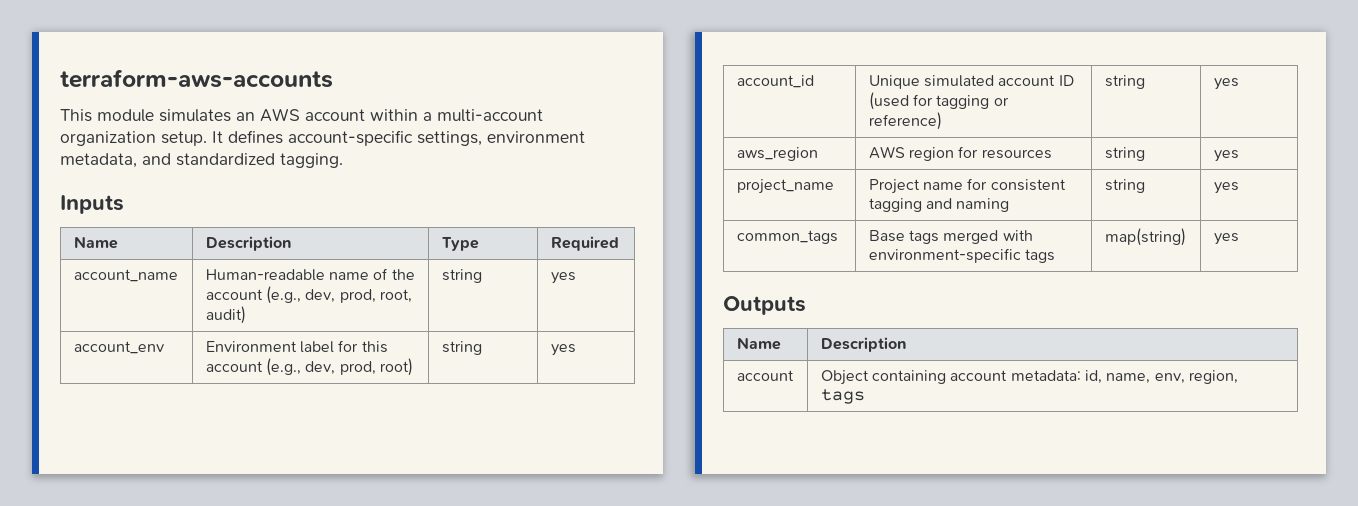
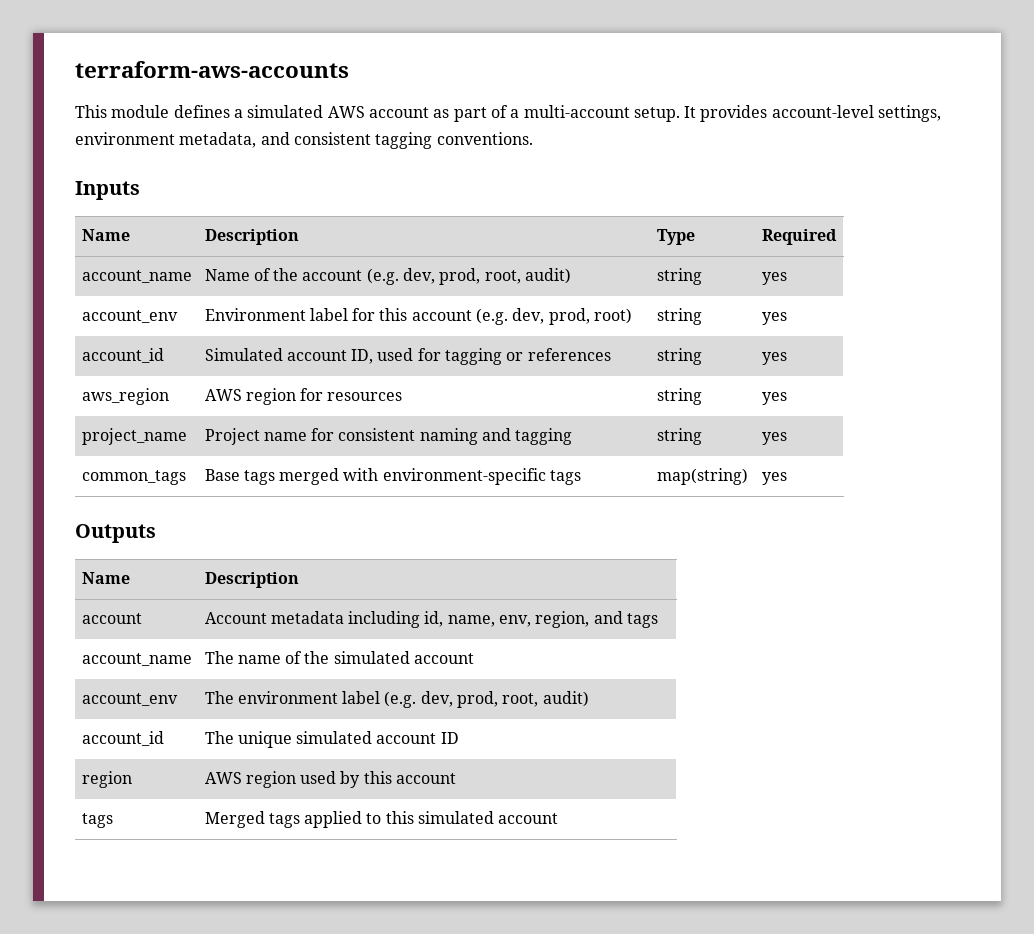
- This module simulates an AWS account within a multi-account organization setup.
+ This module defines a simulated AWS account as part of a multi-account setup.
- It defines account-specific settings, environment metadata, and standardized tagging.
+ It provides account-level settings, environment metadata, and consistent tagging conventions.
- account_name | Human-readable name of the account (e.g., dev, prod, root, audit) | string | yes
+ account_name | Name of the account (e.g. dev, prod, root, audit) | string | yes
- account_env | Environment label for this account (e.g., dev, prod, root) | string | yes
+ account_env | Environment label for this account (e.g. dev, prod, root) | string | yes
- account_id | Unique simulated account ID (used for tagging or reference) | string | yes
+ account_id | Simulated account ID, used for tagging or references | string | yes
- project_name | Project name for consistent tagging and naming | string | yes
+ project_name | Project name for consistent naming and tagging | string | yes
- account | Object containing account metadata: id, name, env, region, tags
+ account | Account metadata including id, name, env, region, and tags
+ account_name | The name of the simulated account
+ account_env | The environment label (e.g. dev, prod, root, audit)
+ account_id | The unique simulated account ID
+ region | AWS region used by this account
+ tags | Merged tags applied to this simulated account

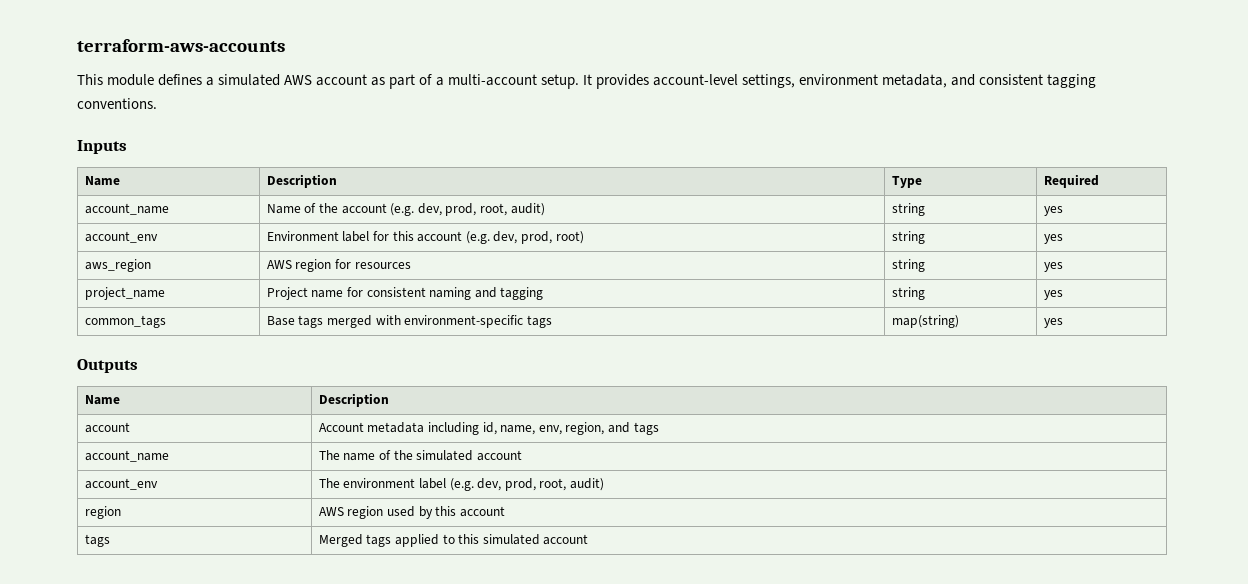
- account_id | Simulated account ID, used for tagging or references | string | yes
- account_id | The unique simulated account ID

